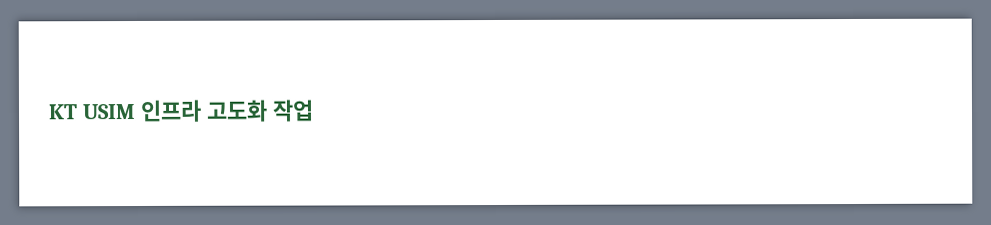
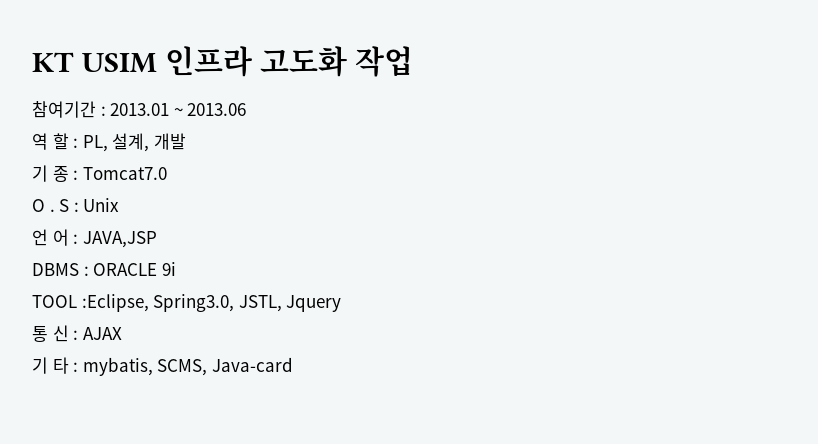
+ 참여기간 : 2013.01 ~ 2013.06
+ 역 할 : PL, 설계, 개발
+ 기 종 : Tomcat7.0
+ O . S : Unix
+ 언 어 : JAVA,JSP
+ DBMS : ORACLE 9i
+ TOOL :Eclipse, Spring3.0, JSTL, Jquery
+ 통 신 : AJAX
+ 기 타 : mybatis, SCMS, Java-card

